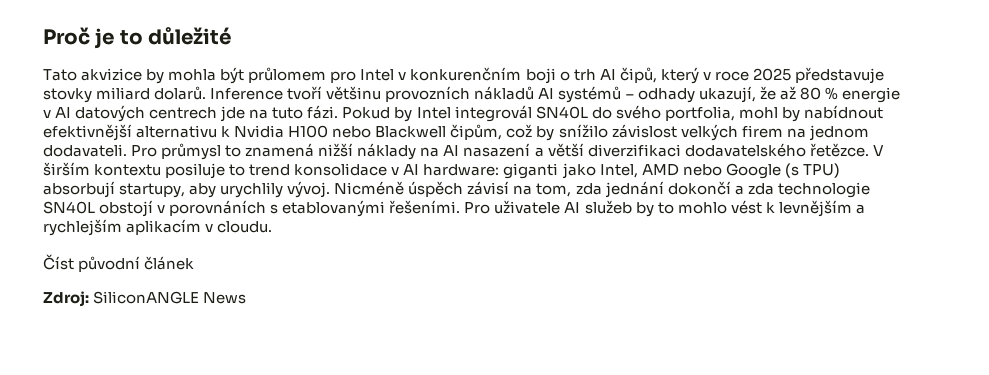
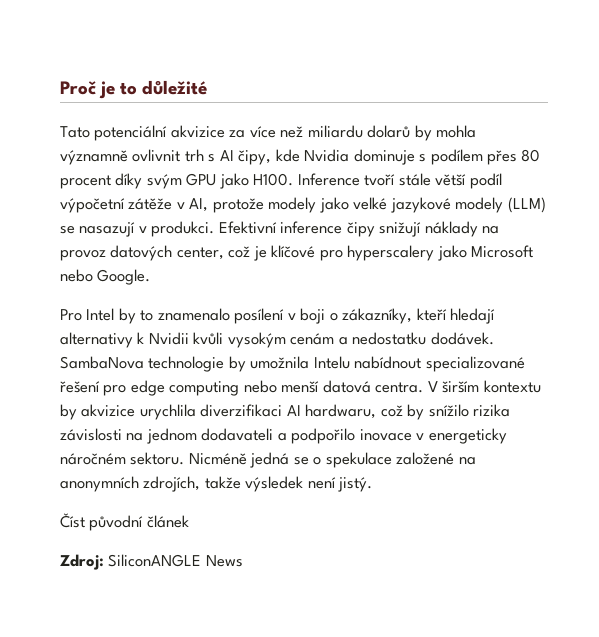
- Tato akvizice by mohla být průlomem pro Intel v konkurenčním boji o trh AI čipů, který v roce 2025 představuje stovky miliard dolarů. Inference tvoří většinu provozních nákladů AI systémů – odhady ukazují, že až 80 % energie v AI datových centrech jde na tuto fázi. Pokud by Intel integrovál SN40L do svého portfolia, mohl by nabídnout efektivnější alternativu k Nvidia H100 nebo Blackwell čipům, což by snížilo závislost velkých firem na jednom dodavateli. Pro průmysl to znamená nižší náklady na AI nasazení a větší diverzifikaci dodavatelského řetězce. V širším kontextu posiluje to trend konsolidace v AI hardware: giganti jako Intel, AMD nebo Google (s TPU) absorbují startupy, aby urychlily vývoj. Nicméně úspěch závisí na tom, zda jednání dokončí a zda technologie SN40L obstojí v porovnáních s etablovanými řešeními. Pro uživatele AI služeb by to mohlo vést k levnějším a rychlejším aplikacím v cloudu.
+ Tato potenciální akvizice za více než miliardu dolarů by mohla významně ovlivnit trh s AI čipy, kde Nvidia dominuje s podílem přes 80 procent díky svým GPU jako H100. Inference tvoří stále větší podíl výpočetní zátěže v AI, protože modely jako velké jazykové modely (LLM) se nasazují v produkci. Efektivní inference čipy snižují náklady na provoz datových center, což je klíčové pro hyperscalery jako Microsoft nebo Google.
+ Pro Intel by to znamenalo posílení v boji o zákazníky, kteří hledají alternativy k Nvidii kvůli vysokým cenám a nedostatku dodávek. SambaNova technologie by umožnila Intelu nabídnout specializované řešení pro edge computing nebo menší datová centra. V širším kontextu by akvizice urychlila diverzifikaci AI hardwaru, což by snížilo rizika závislosti na jednom dodavateli a podpořilo inovace v energeticky náročném sektoru. Nicméně jedná se o spekulace založené na anonymních zdrojích, takže výsledek není jistý.

